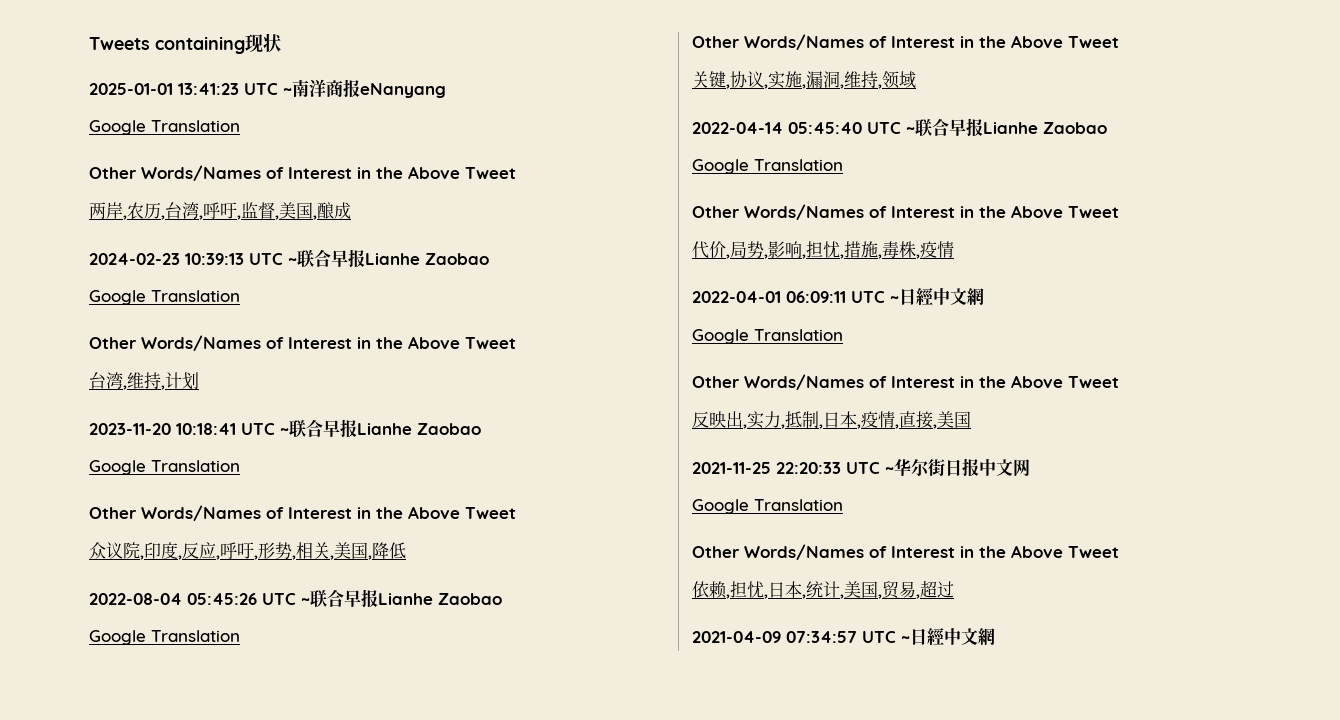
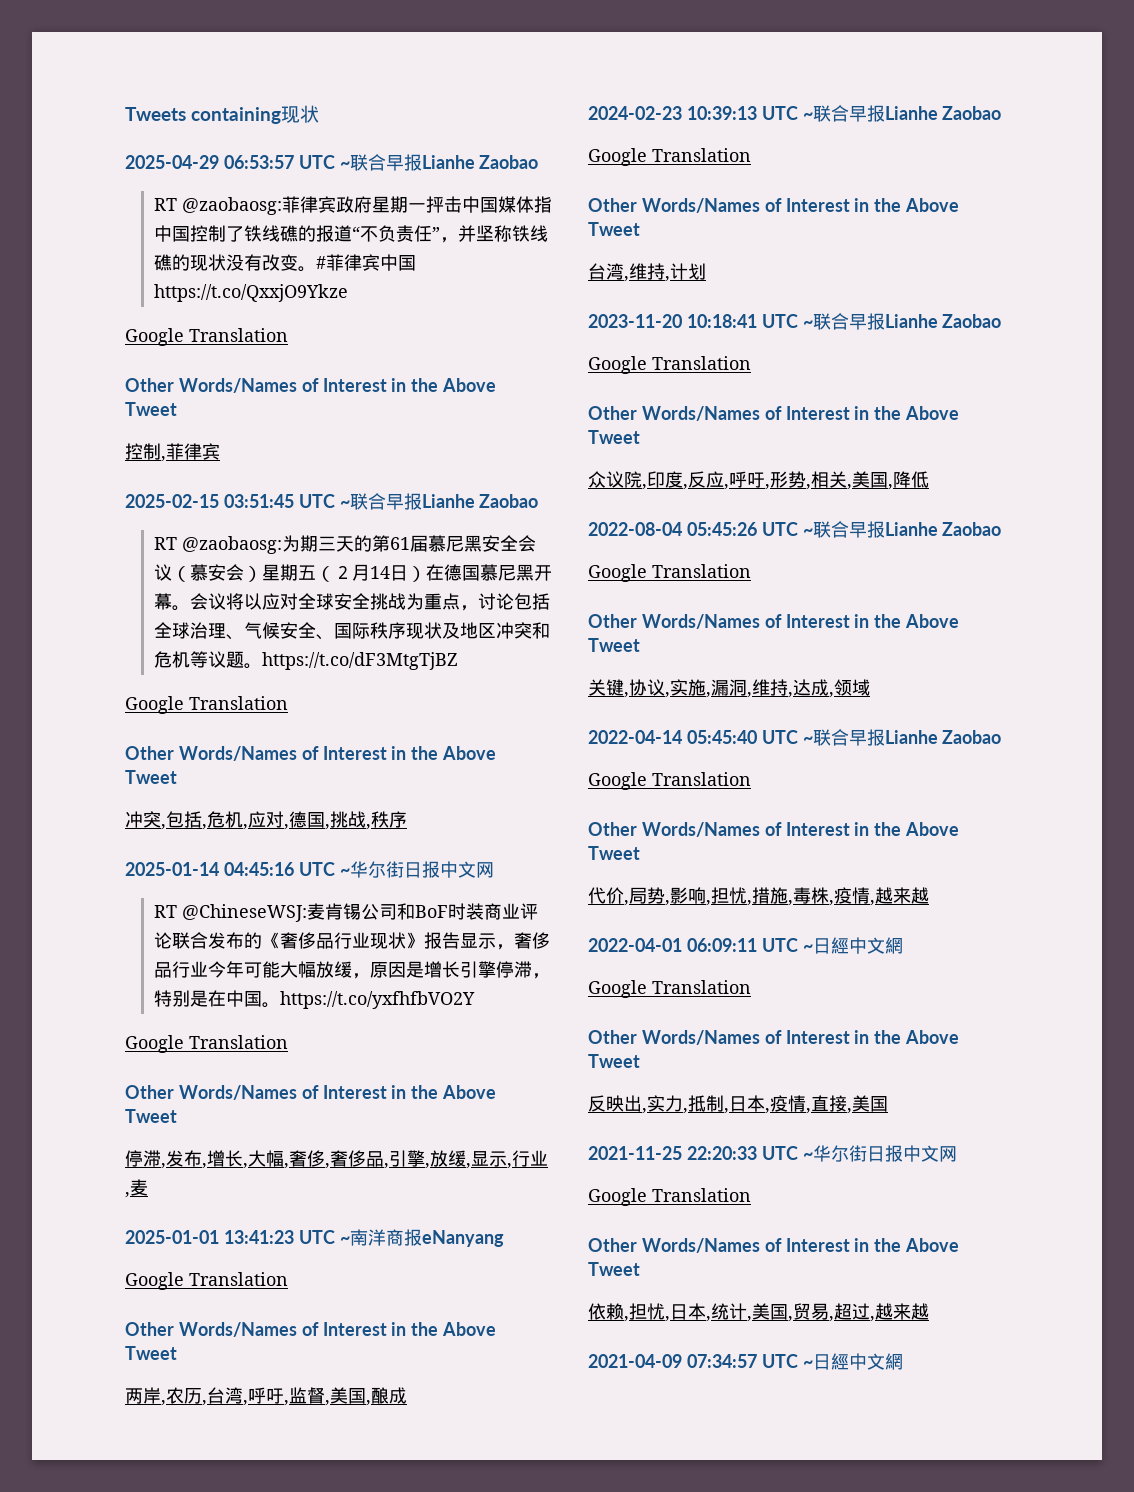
+ 2025-04-29 06:53:57 UTC ~联合早报Lianhe Zaobao
+ RT @zaobaosg:菲律宾政府星期一抨击中国媒体指中国控制了铁线礁的报道“不负责任”，并坚称铁线礁的现状没有改变。#菲律宾中国https://t.co/QxxjO9Ykze
+ Google Translation
+ Other Words/Names of Interest in the Above Tweet
+ 控制,菲律宾
+ 2025-02-15 03:51:45 UTC ~联合早报Lianhe Zaobao
+ RT @zaobaosg:为期三天的第61届慕尼黑安全会议（慕安会）星期五（２月14日）在德国慕尼黑开幕。会议将以应对全球安全挑战为重点，讨论包括全球治理、气候安全、国际秩序现状及地区冲突和危机等议题。https://t.co/dF3MtgTjBZ
+ Google Translation
+ Other Words/Names of Interest in the Above Tweet
+ 冲突,包括,危机,应对,德国,挑战,秩序
+ 2025-01-14 04:45:16 UTC ~华尔街日报中文网
+ RT @ChineseWSJ:麦肯锡公司和BoF时装商业评论联合发布的《奢侈品行业现状》报告显示，奢侈品行业今年可能大幅放缓，原因是增长引擎停滞，特别是在中国。https://t.co/yxfhfbVO2Y
+ Google Translation
+ Other Words/Names of Interest in the Above Tweet
+ 停滞,发布,增长,大幅,奢侈,奢侈品,引擎,放缓,显示,行业,麦
- 关键,协议,实施,漏洞,维持,领域
+ 关键,协议,实施,漏洞,维持,达成,领域
- 代价,局势,影响,担忧,措施,毒株,疫情
+ 代价,局势,影响,担忧,措施,毒株,疫情,越来越
- 依赖,担忧,日本,统计,美国,贸易,超过
+ 依赖,担忧,日本,统计,美国,贸易,超过,越来越

